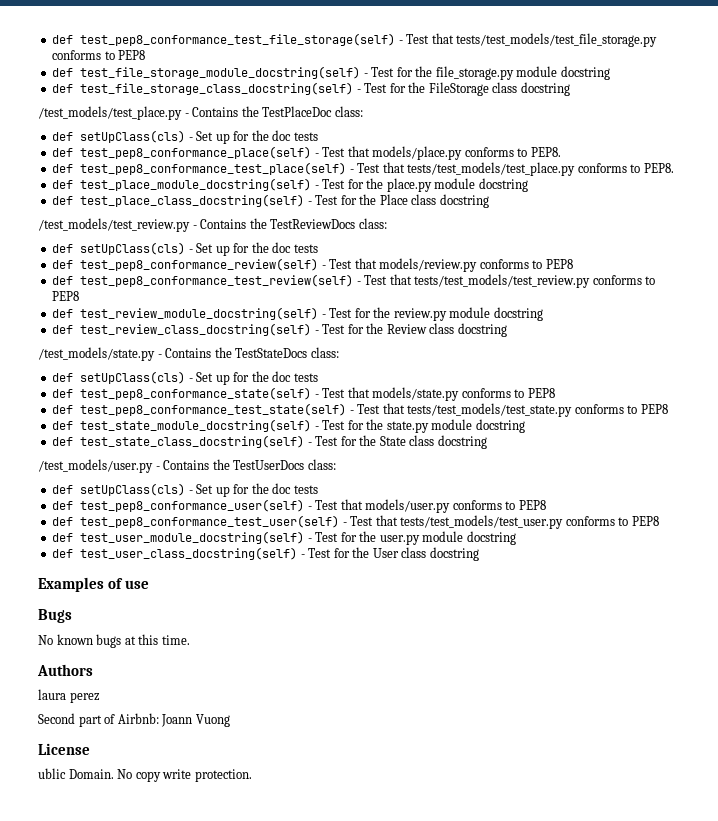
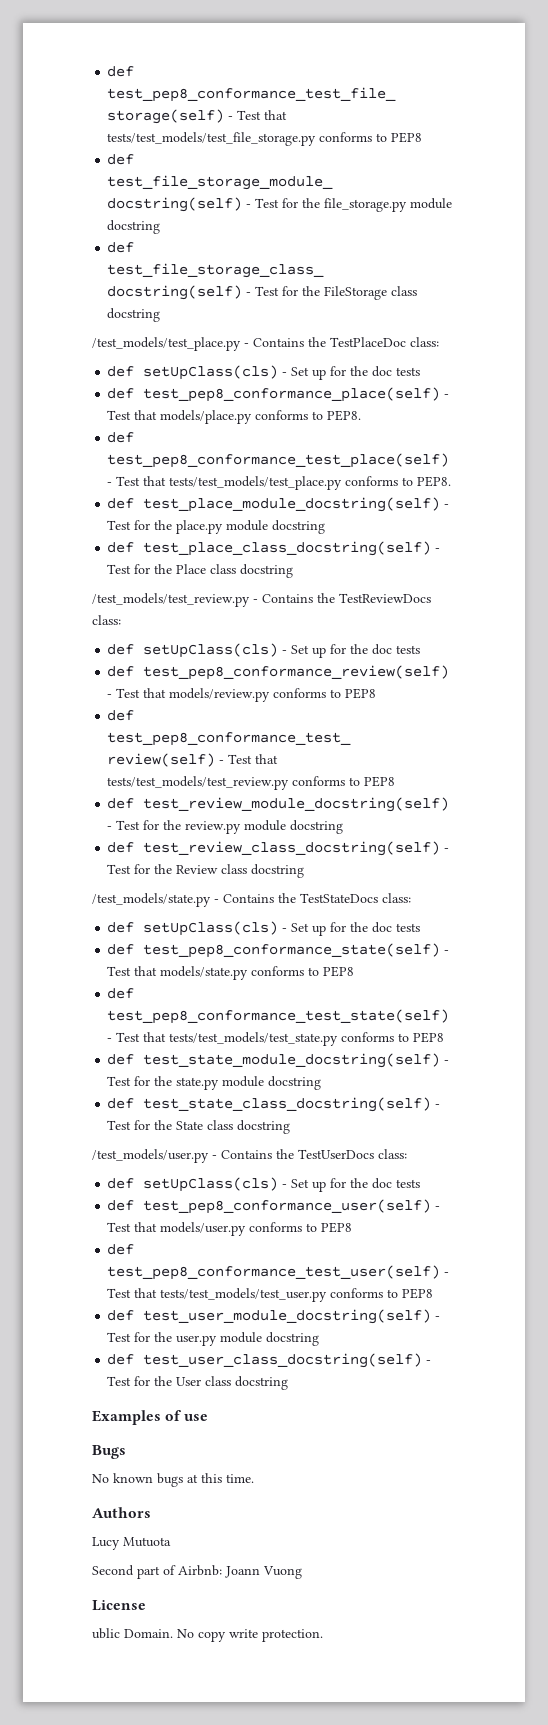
- laura perez
+ Lucy Mutuota

